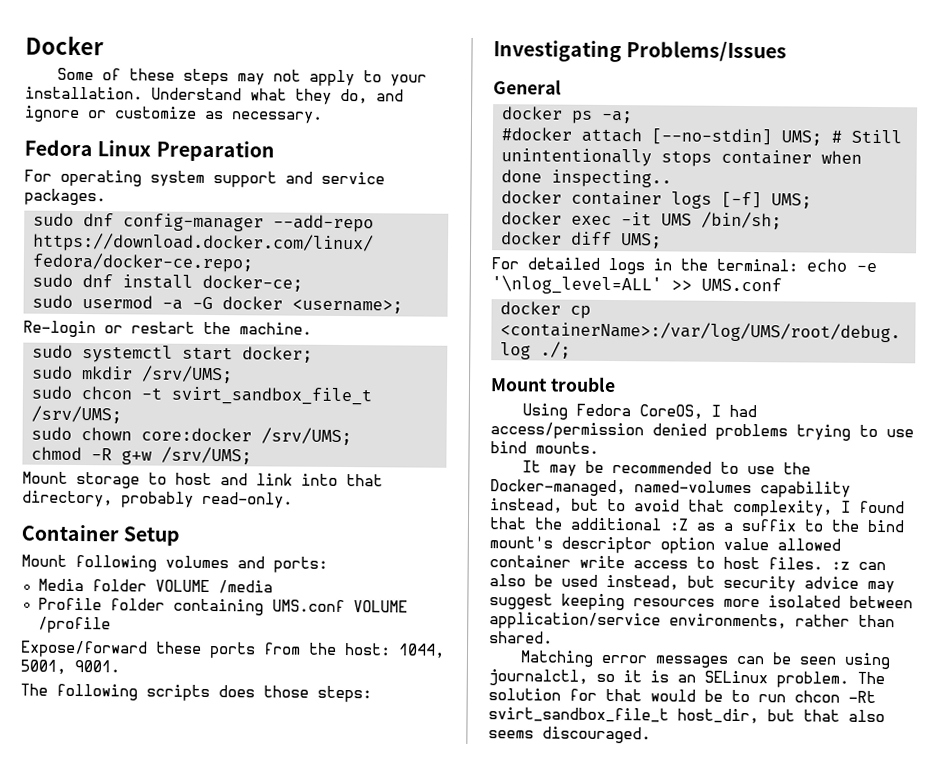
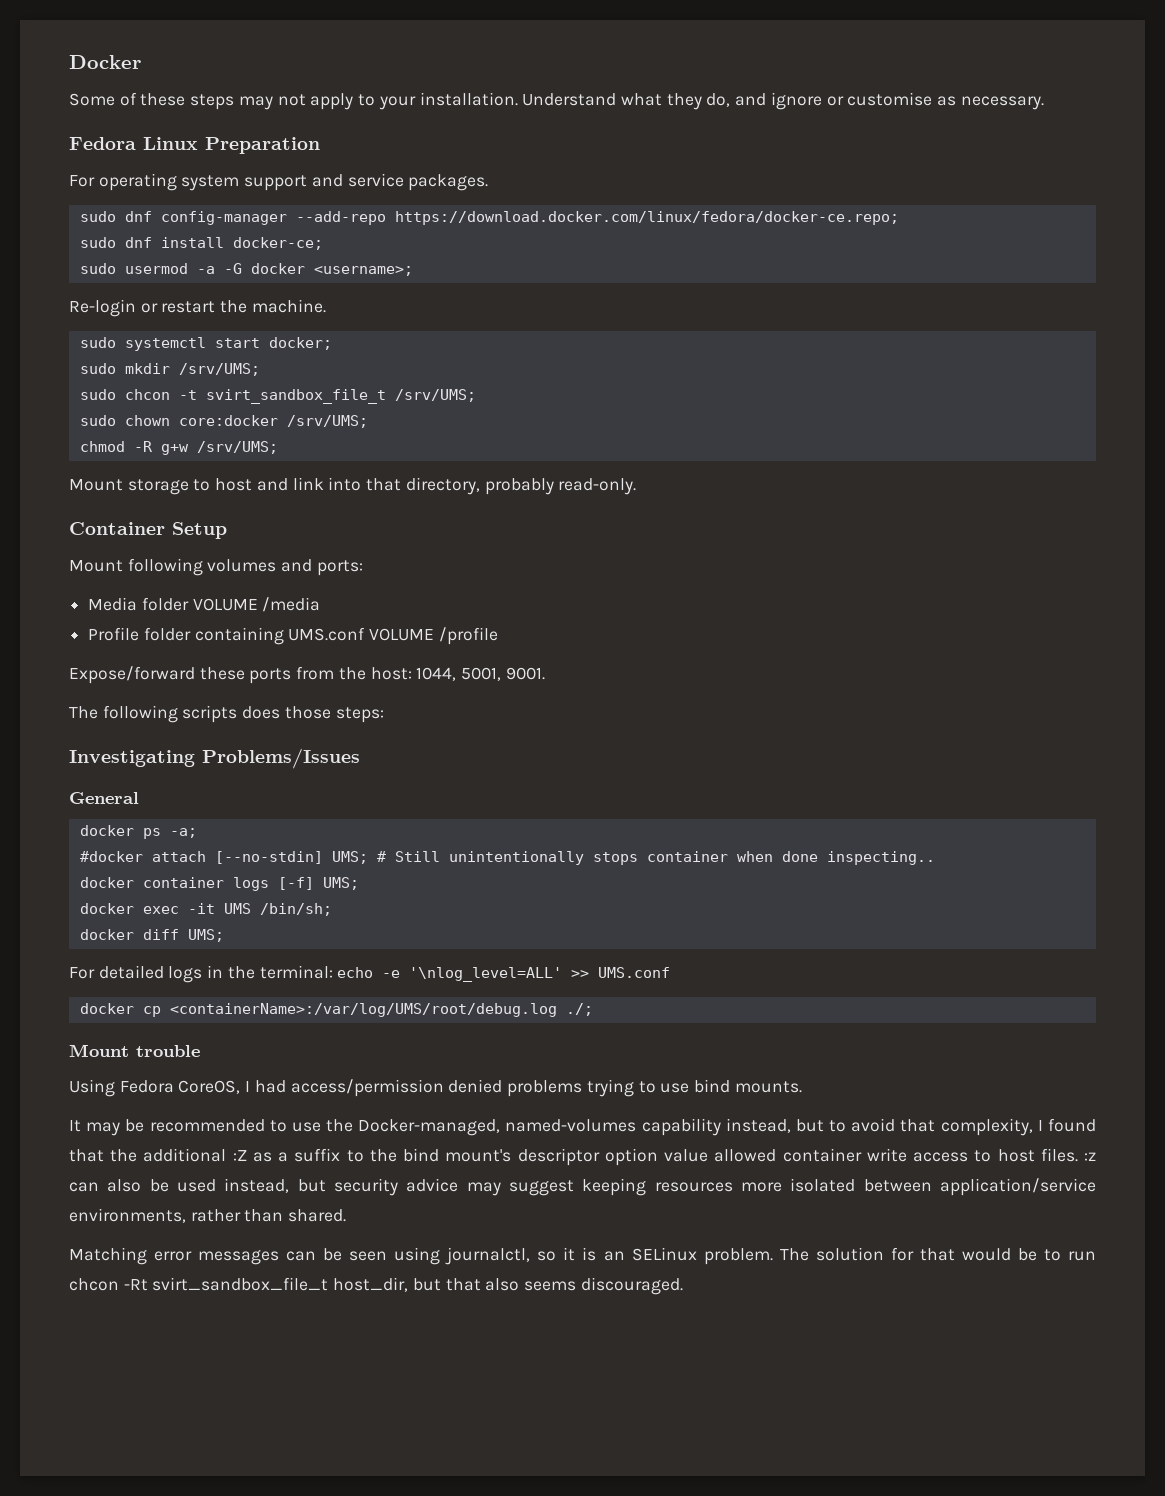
- Understand what they do, and ignore or customize as necessary.
+ Understand what they do, and ignore or customise as necessary.

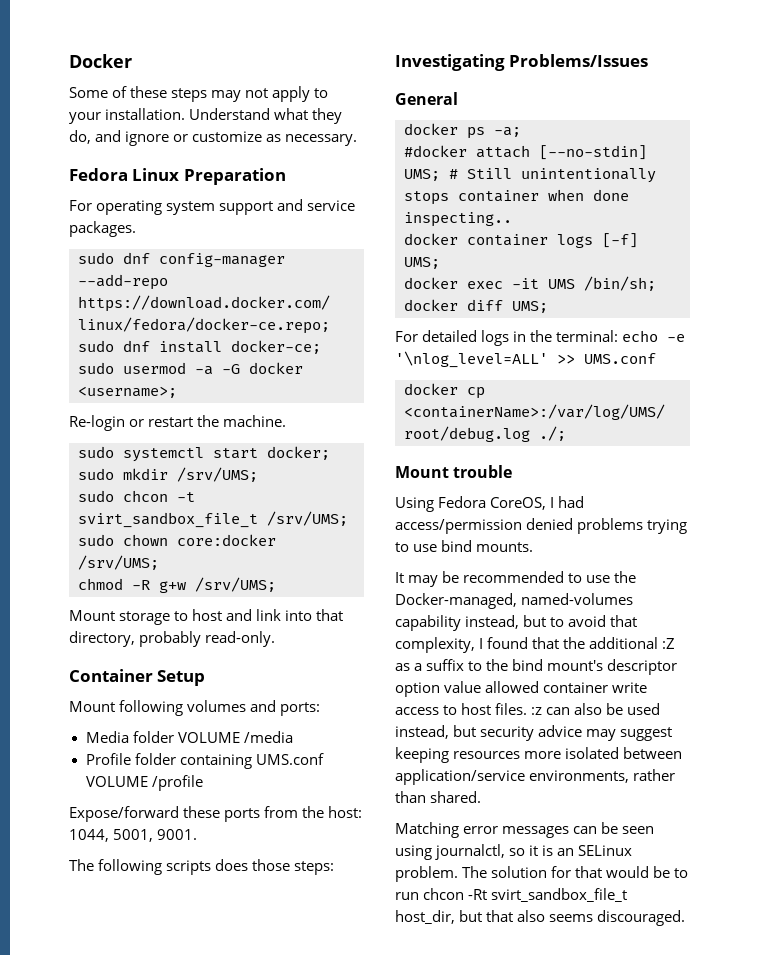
- Understand what they do, and ignore or customise as necessary.
+ Understand what they do, and ignore or customize as necessary.

